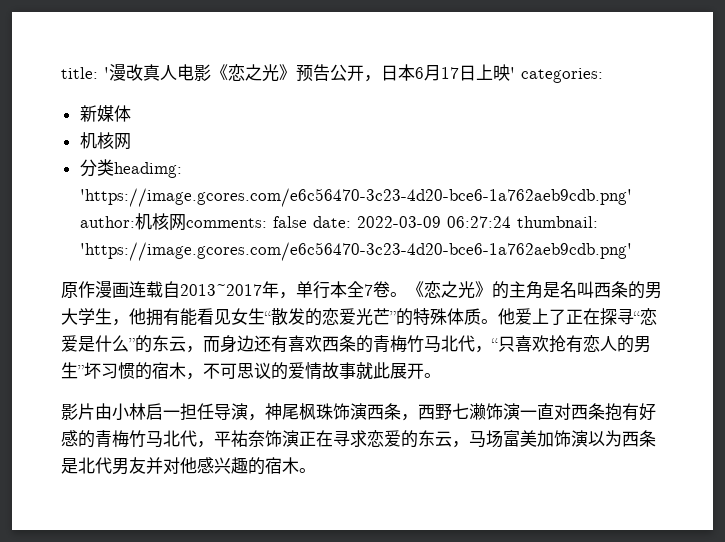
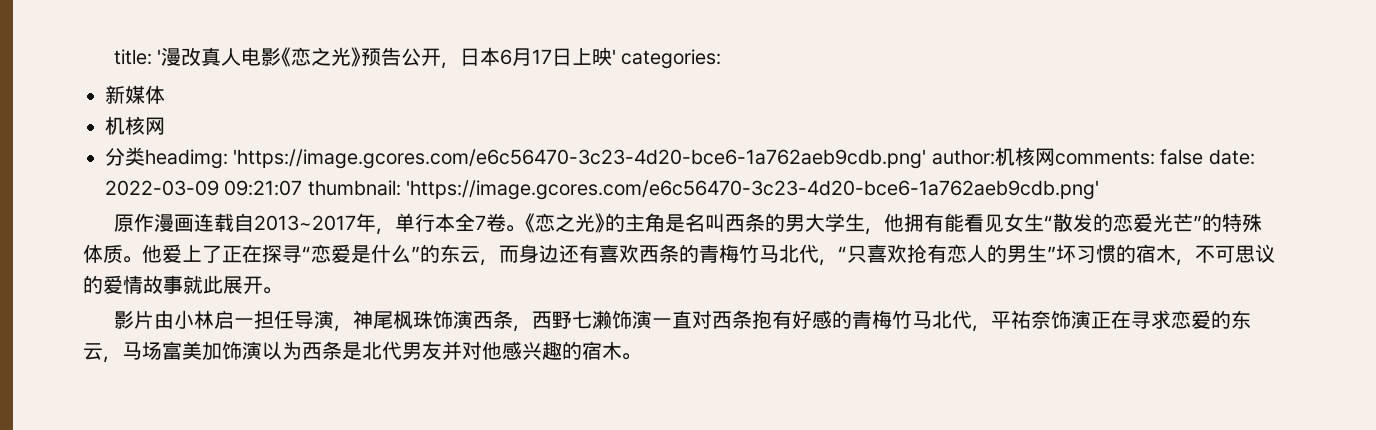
- 分类headimg: 'https://image.gcores.com/e6c56470-3c23-4d20-bce6-1a762aeb9cdb.png' author:机核网comments: false date: 2022-03-09 06:27:24 thumbnail: 'https://image.gcores.com/e6c56470-3c23-4d20-bce6-1a762aeb9cdb.png'
+ 分类headimg: 'https://image.gcores.com/e6c56470-3c23-4d20-bce6-1a762aeb9cdb.png' author:机核网comments: false date: 2022-03-09 09:21:07 thumbnail: 'https://image.gcores.com/e6c56470-3c23-4d20-bce6-1a762aeb9cdb.png'

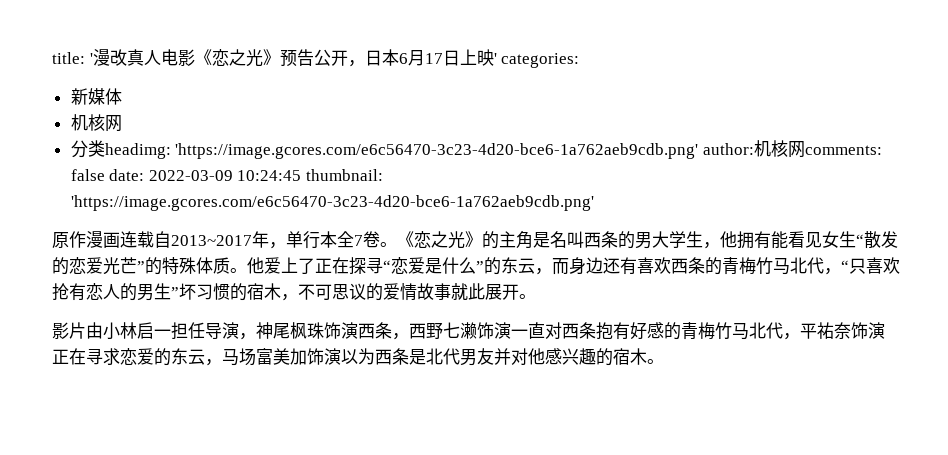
- 分类headimg: 'https://image.gcores.com/e6c56470-3c23-4d20-bce6-1a762aeb9cdb.png' author:机核网comments: false date: 2022-03-09 09:21:07 thumbnail: 'https://image.gcores.com/e6c56470-3c23-4d20-bce6-1a762aeb9cdb.png'
+ 分类headimg: 'https://image.gcores.com/e6c56470-3c23-4d20-bce6-1a762aeb9cdb.png' author:机核网comments: false date: 2022-03-09 10:24:45 thumbnail: 'https://image.gcores.com/e6c56470-3c23-4d20-bce6-1a762aeb9cdb.png'

